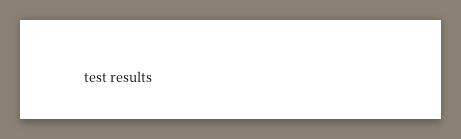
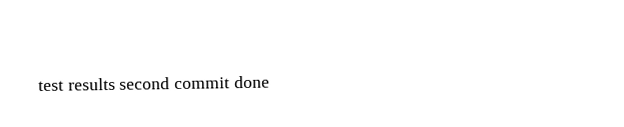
- test results
+ test results second commit done

